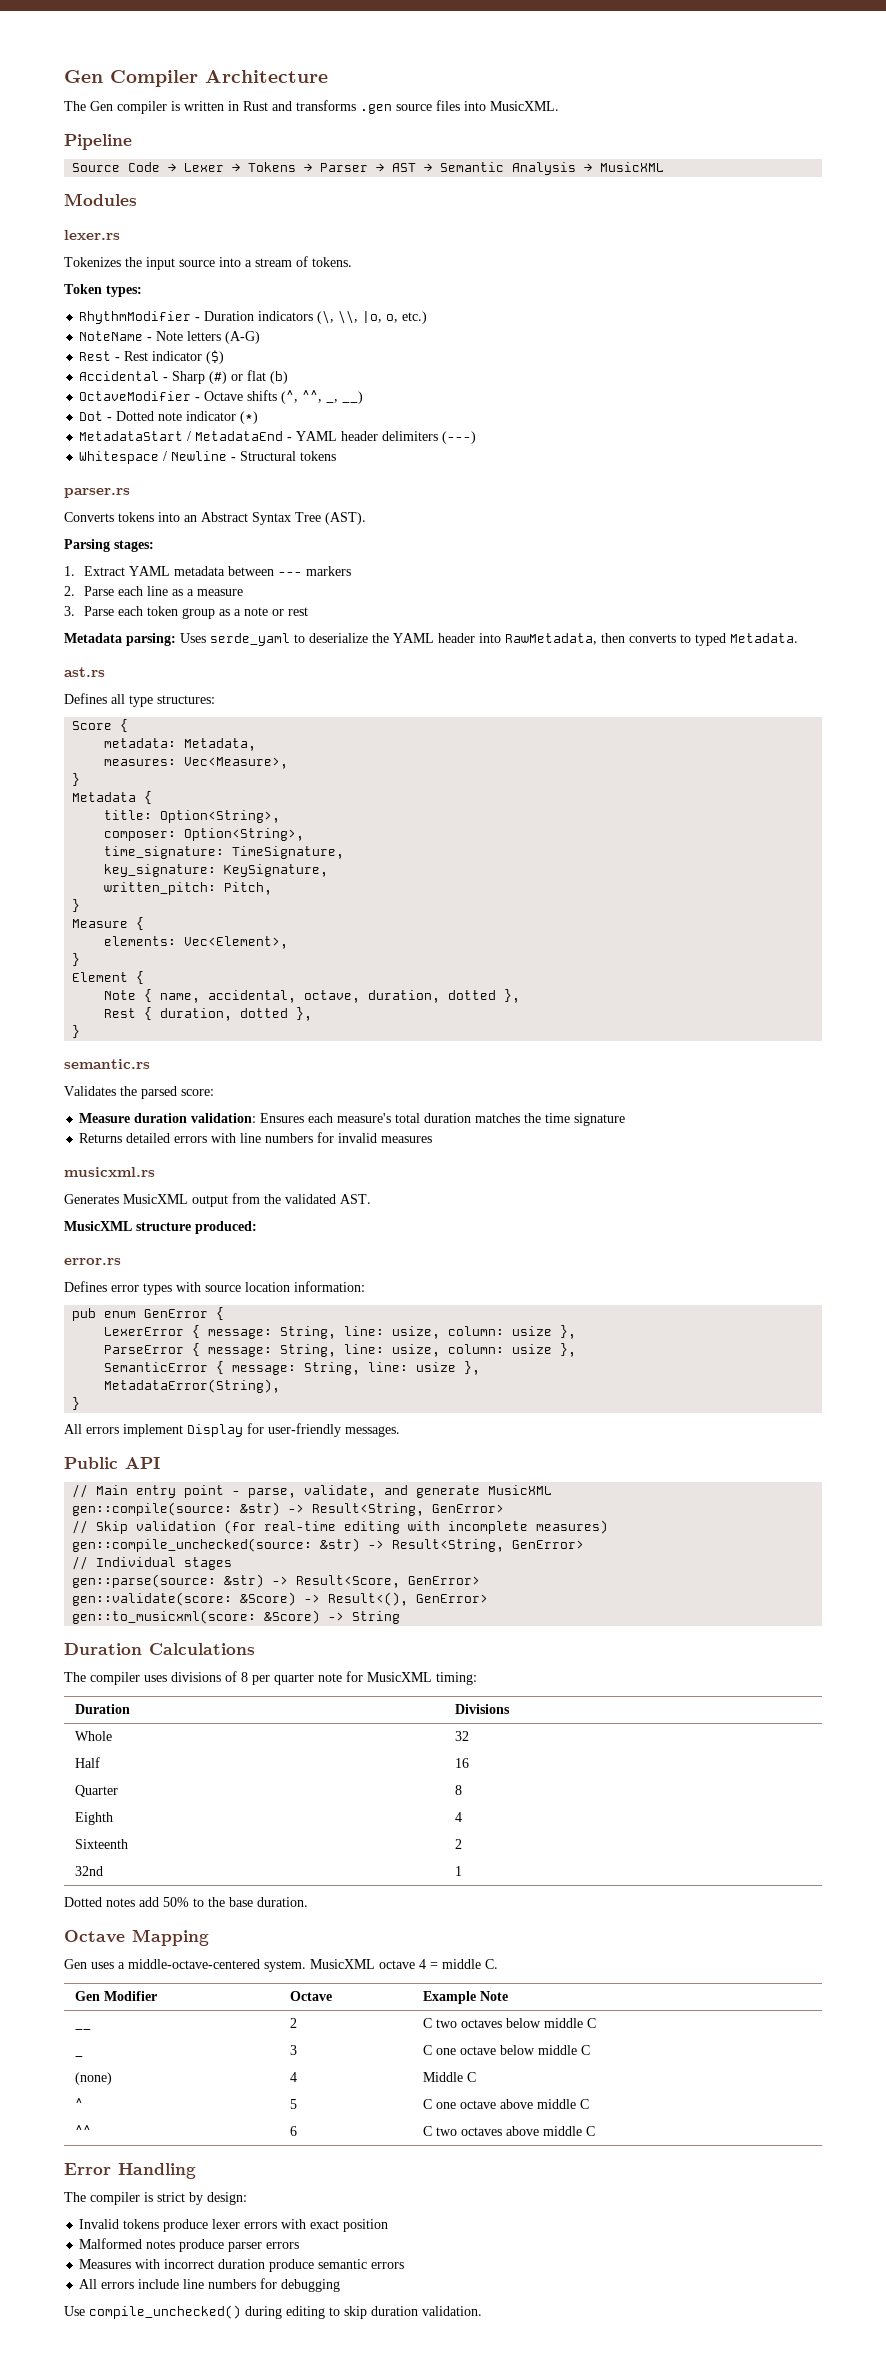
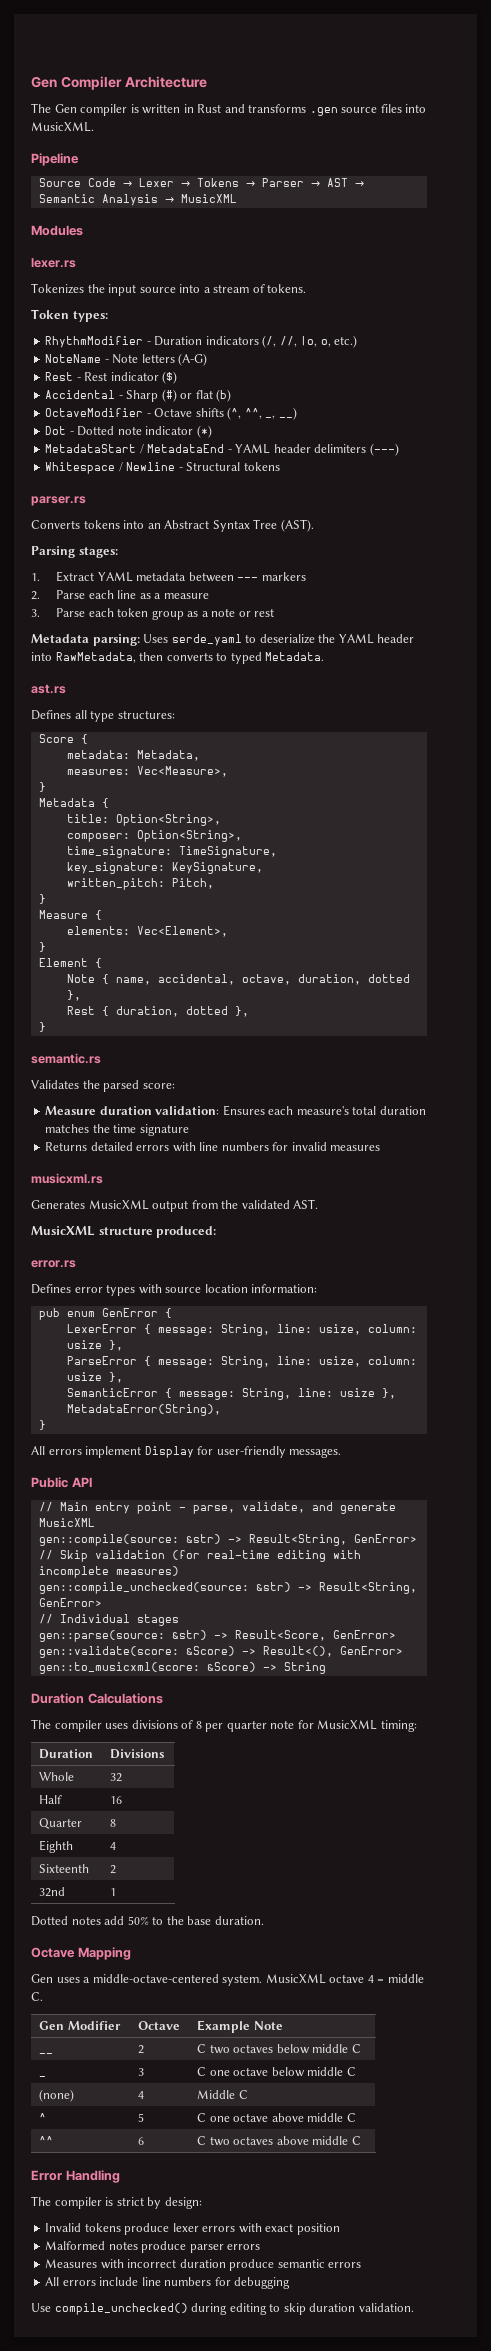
- RhythmModifier - Duration indicators (\, \\, |o, o, etc.)
+ RhythmModifier - Duration indicators (/, //, |o, o, etc.)

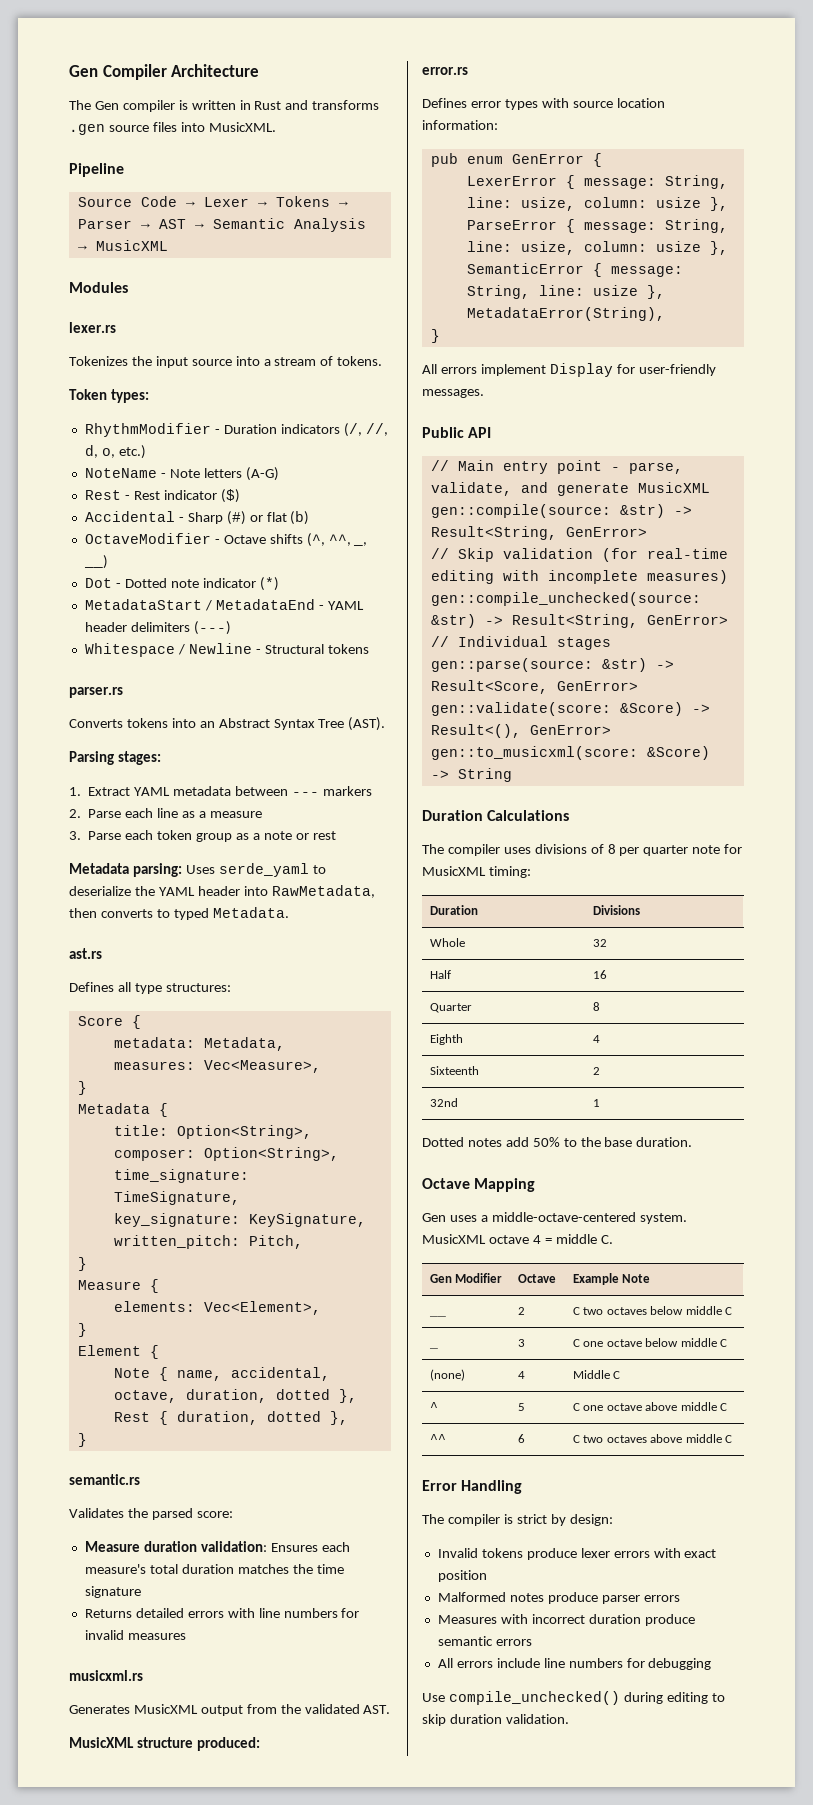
- RhythmModifier - Duration indicators (/, //, |o, o, etc.)
+ RhythmModifier - Duration indicators (/, //, d, o, etc.)

